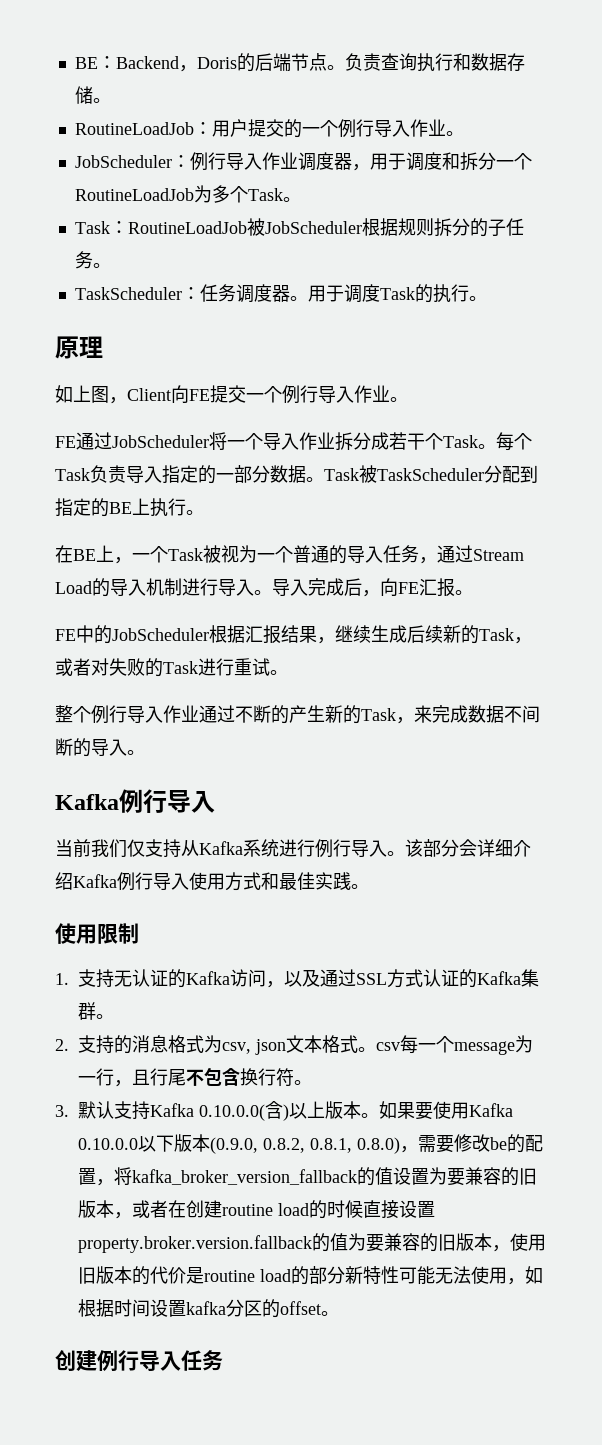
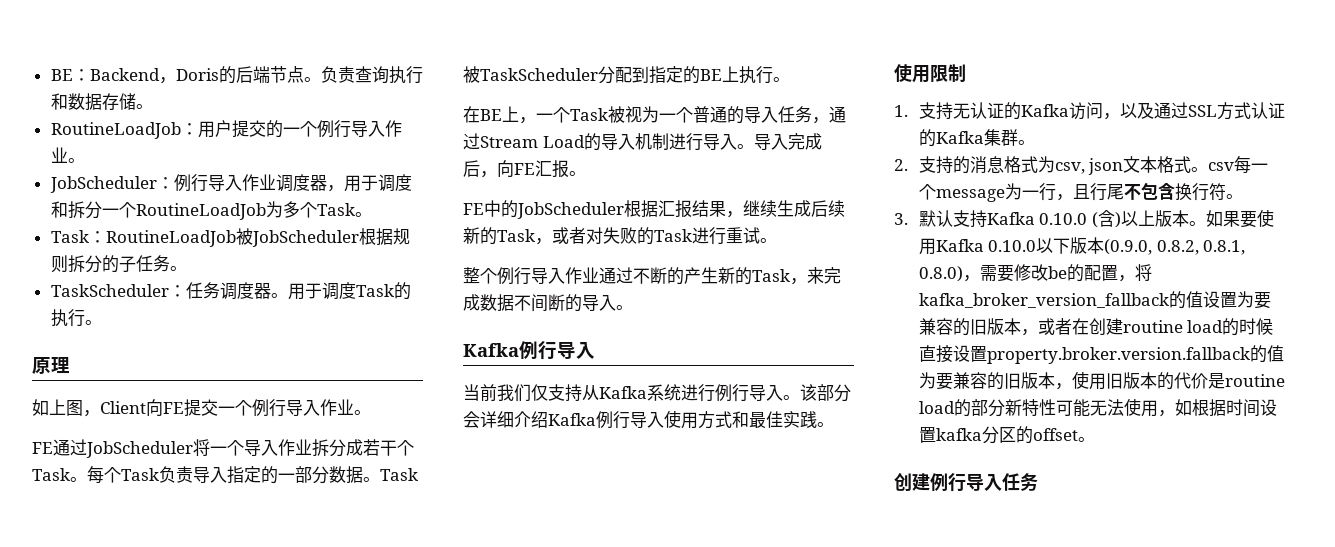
- 3.默认支持Kafka 0.10.0.0(含)以上版本。
+ 3.默认支持Kafka 0.10.0 (含)以上版本。
- 如果要使用Kafka 0.10.0.0以下版本(0.9.0, 0.8.2, 0.8.1, 0.8.0)，需要修改be的配置，将kafka_broker_version_fallback的值设置为要兼容的旧版本，或者在创建routine load的时候直接设置property.broker.version.fallback的值为要兼容的旧版本，使用旧版本的代价是routine load的部分新特性可能无法使用，如根据时间设置kafka分区的offset。
+ 如果要使用Kafka 0.10.0以下版本(0.9.0, 0.8.2, 0.8.1, 0.8.0)，需要修改be的配置，将kafka_broker_version_fallback的值设置为要兼容的旧版本，或者在创建routine load的时候直接设置property.broker.version.fallback的值为要兼容的旧版本，使用旧版本的代价是routine load的部分新特性可能无法使用，如根据时间设置kafka分区的offset。

